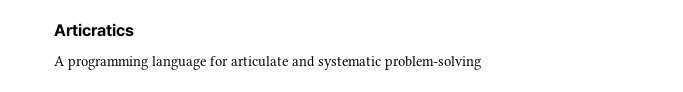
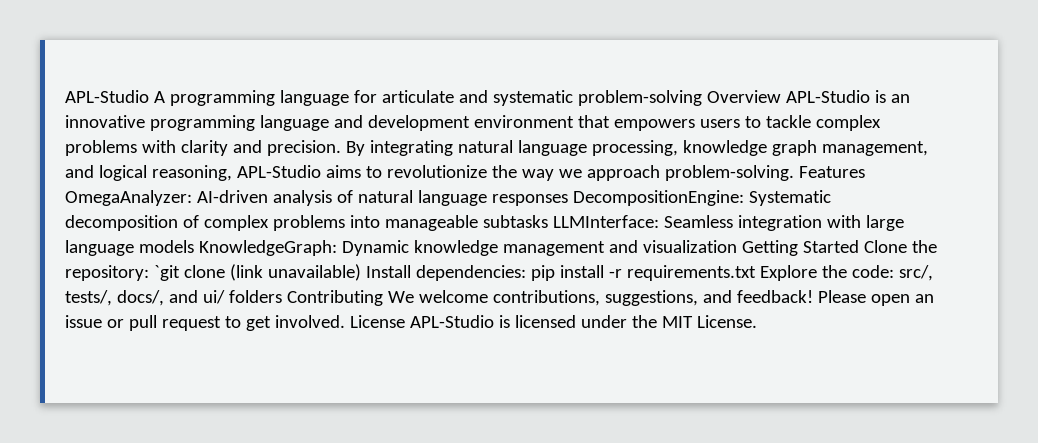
- Articratics
- A programming language for articulate and systematic problem-solving
+ APL-Studio A programming language for articulate and systematic problem-solving Overview APL-Studio is an innovative programming language and development environment that empowers users to tackle complex problems with clarity and precision. By integrating natural language processing, knowledge graph management, and logical reasoning, APL-Studio aims to revolutionize the way we approach problem-solving. Features OmegaAnalyzer: AI-driven analysis of natural language responses DecompositionEngine: Systematic decomposition of complex problems into manageable subtasks LLMInterface: Seamless integration with large language models KnowledgeGraph: Dynamic knowledge management and visualization Getting Started Clone the repository: `git clone (link unavailable) Install dependencies: pip install -r requirements.txt Explore the code: src/, tests/, docs/, and ui/ folders Contributing We welcome contributions, suggestions, and feedback! Please open an issue or pull request to get involved. License APL-Studio is licensed under the MIT License.

